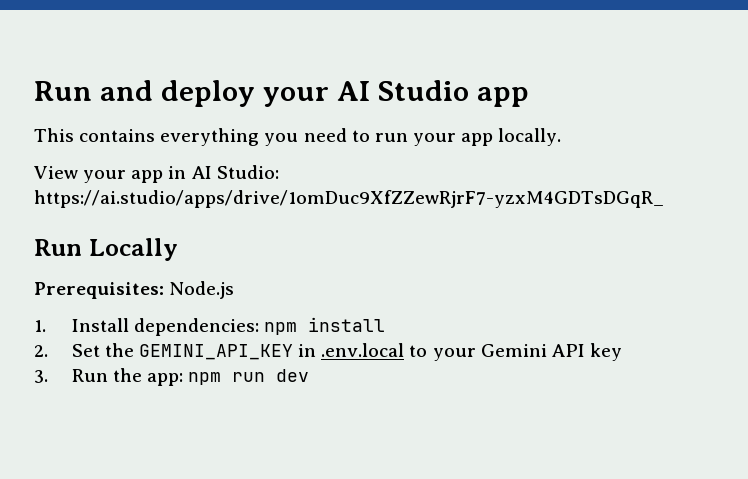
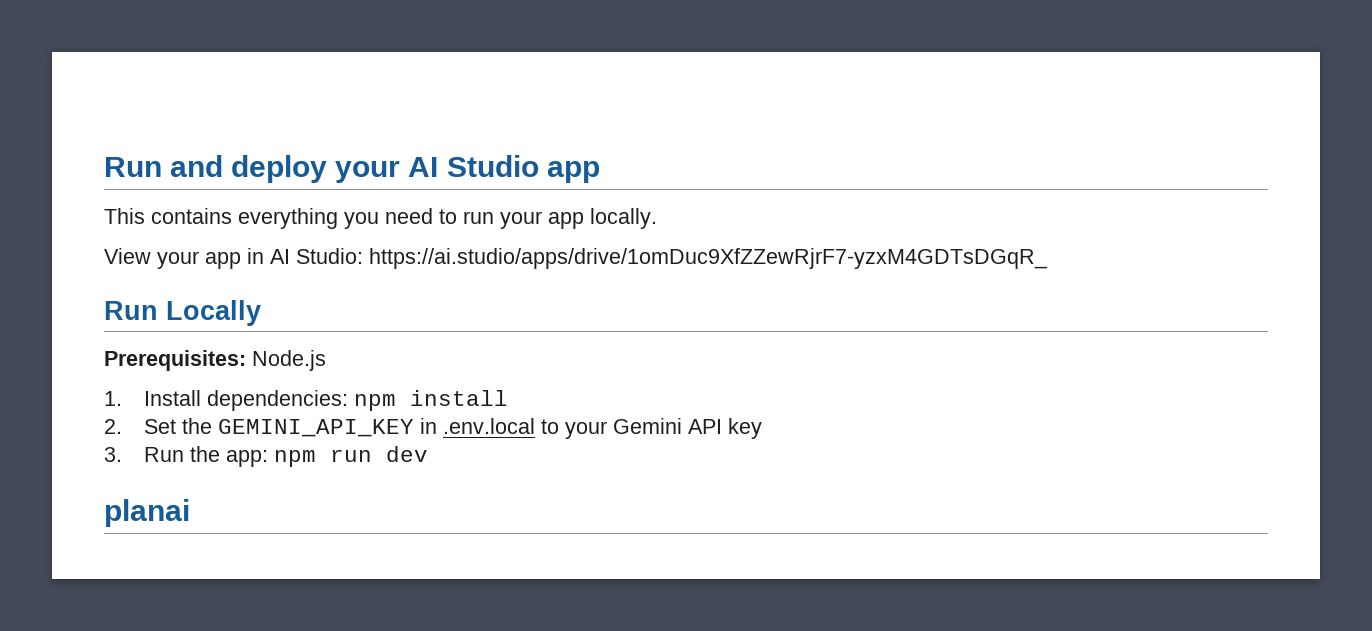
+ planai

